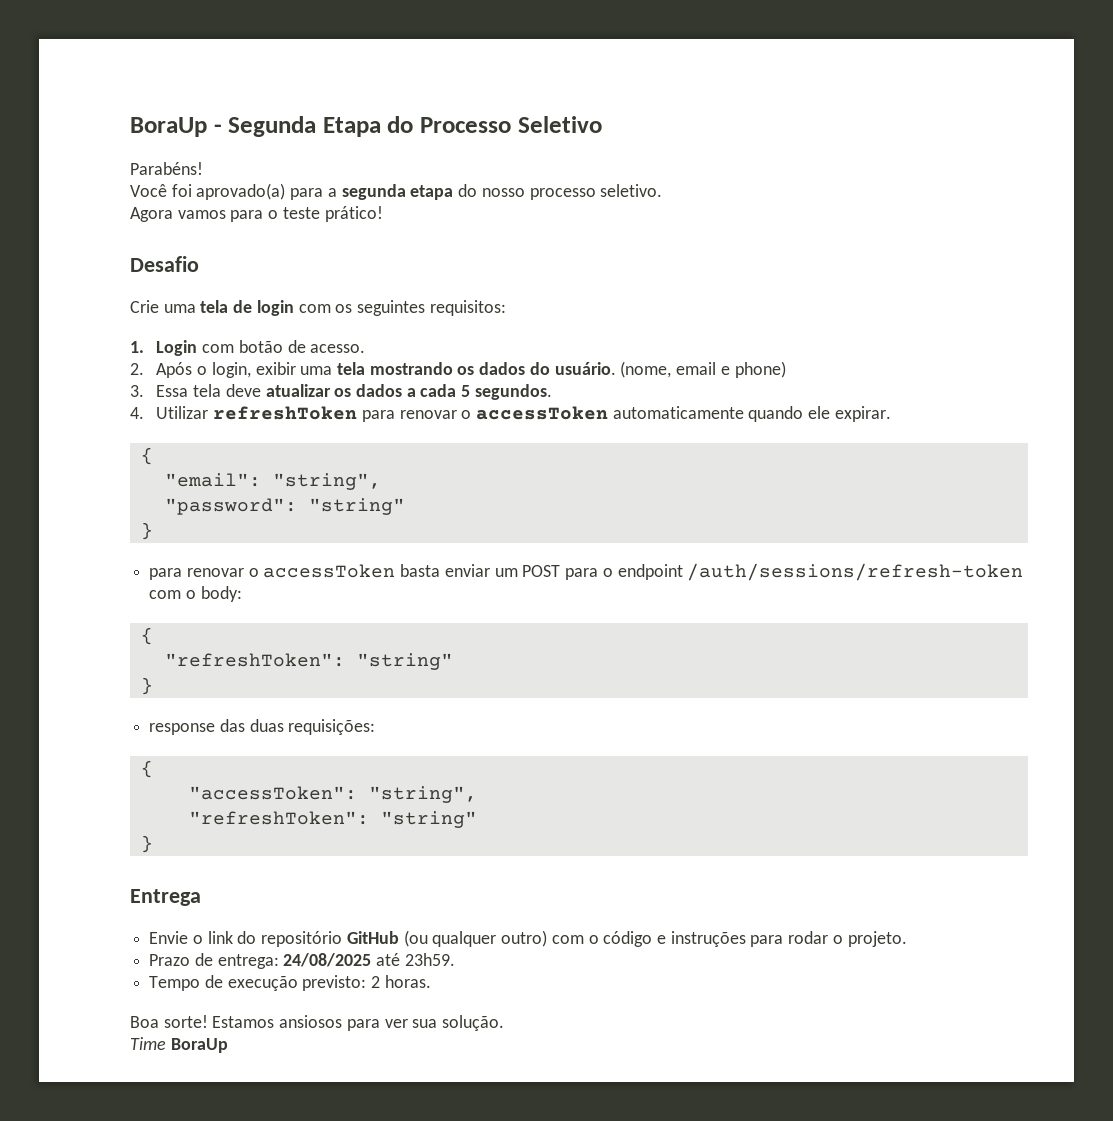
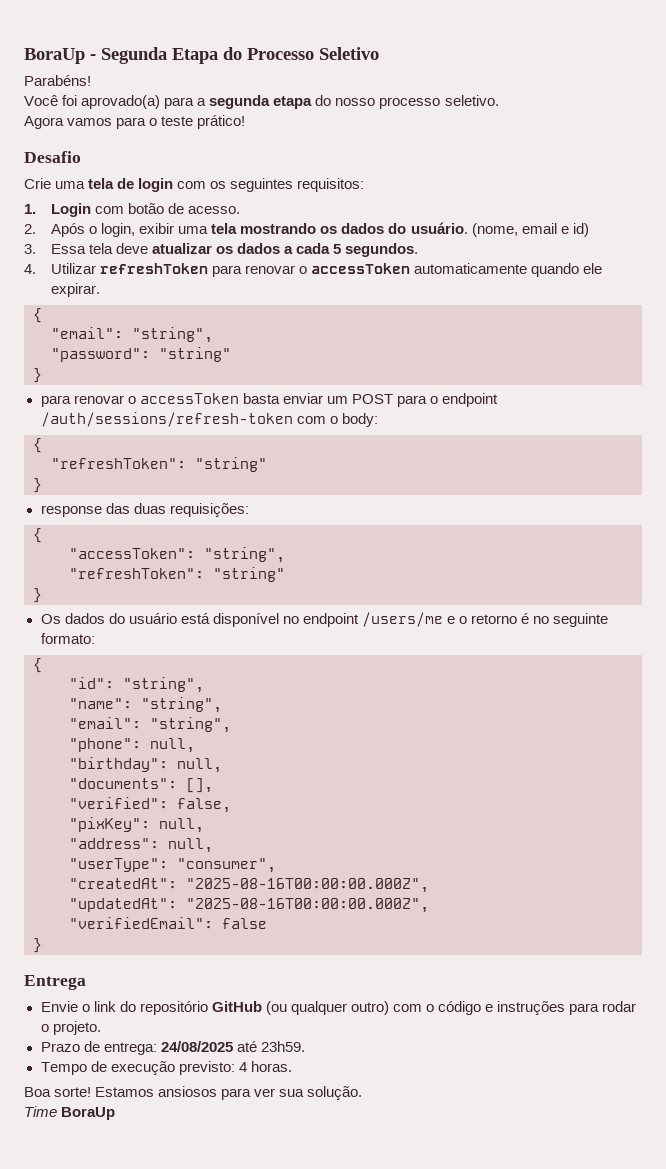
- (nome, email e phone)
+ (nome, email e id)
+ Os dados do usuário está disponível no endpoint /users/me e o retorno é no seguinte formato:
+ {
+ "id": "string",
+ "name": "string",
+ "email": "string",
+ "phone": null,
+ "birthday": null,
+ "documents": [],
+ "verified": false,
+ "pixKey": null,
+ "address": null,
+ "userType": "consumer",
+ "createdAt": "2025-08-16T00:00:00.000Z",
+ "updatedAt": "2025-08-16T00:00:00.000Z",
+ "verifiedEmail": false
+ }
- Tempo de execução previsto: 2 horas.
+ Tempo de execução previsto: 4 horas.

